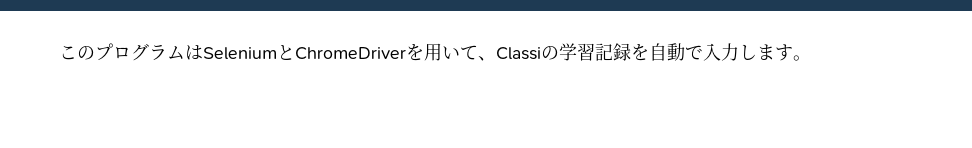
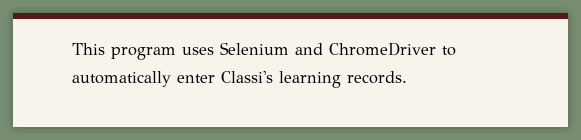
- このプログラムはSeleniumとChromeDriverを用いて、Classiの学習記録を自動で入力します。
+ This program uses Selenium and ChromeDriver to automatically enter Classi's learning records.

